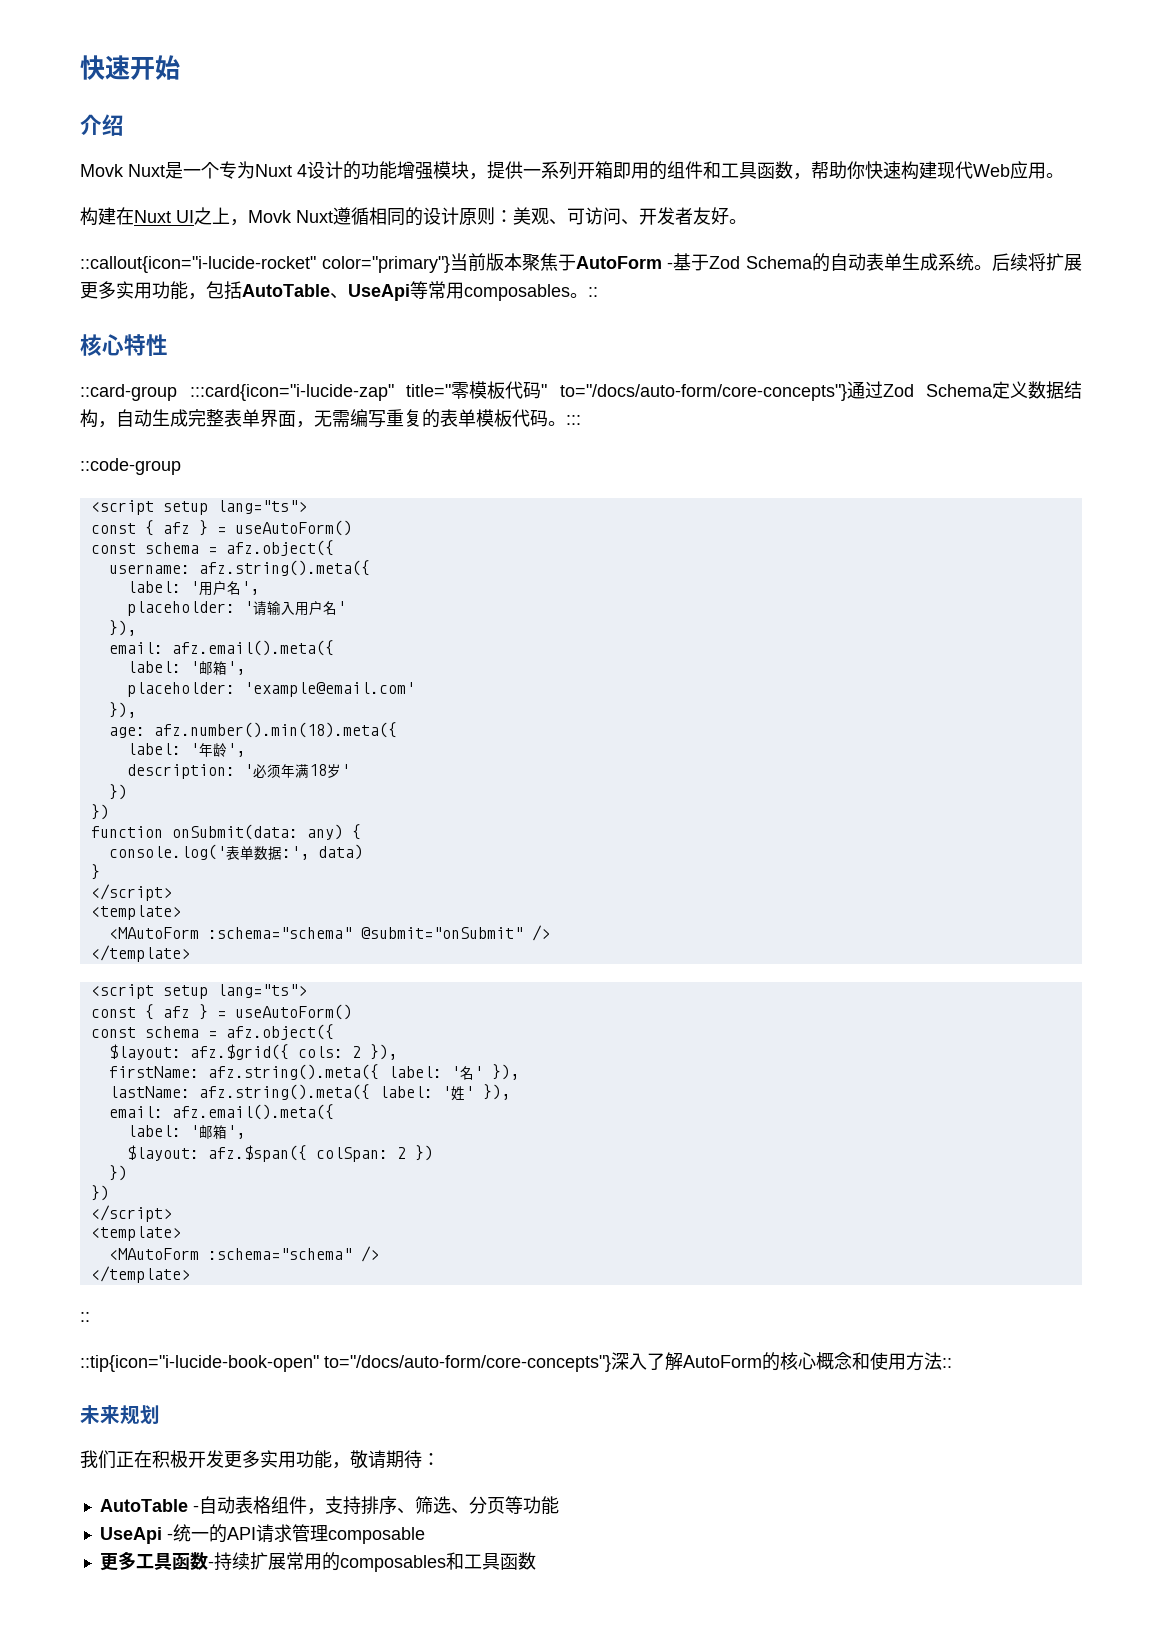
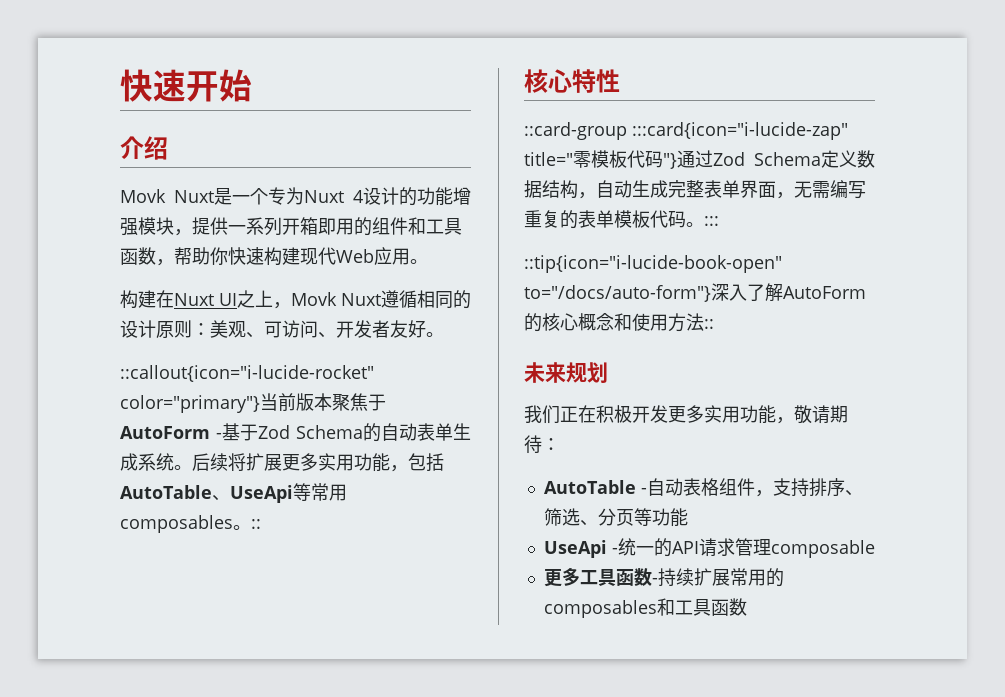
- ::card-group :::card{icon="i-lucide-zap" title="零模板代码" to="/docs/auto-form/core-concepts"}通过Zod Schema定义数据结构，自动生成完整表单界面，无需编写重复的表单模板代码。:::
+ ::card-group :::card{icon="i-lucide-zap" title="零模板代码"}通过Zod Schema定义数据结构，自动生成完整表单界面，无需编写重复的表单模板代码。:::
- ::code-group
- <script setup lang="ts">
- const { afz } = useAutoForm()
- const schema = afz.object({
- username: afz.string().meta({
- label: '用户名',
- placeholder: '请输入用户名'
- }),
- email: afz.email().meta({
- label: '邮箱',
- placeholder: 'example@email.com'
- }),
- age: afz.number().min(18).meta({
- label: '年龄',
- description: '必须年满18岁'
- })
- })
- function onSubmit(data: any) {
- console.log('表单数据:', data)
- }
- </script>
- <template>
- <MAutoForm :schema="schema" @submit="onSubmit" />
- </template>
- <script setup lang="ts">
- const { afz } = useAutoForm()
- const schema = afz.object({
- $layout: afz.$grid({ cols: 2 }),
- firstName: afz.string().meta({ label: '名' }),
- lastName: afz.string().meta({ label: '姓' }),
- email: afz.email().meta({
- label: '邮箱',
- $layout: afz.$span({ colSpan: 2 })
- })
- })
- </script>
- <template>
- <MAutoForm :schema="schema" />
- </template>
- ::
- ::tip{icon="i-lucide-book-open" to="/docs/auto-form/core-concepts"}深入了解AutoForm的核心概念和使用方法::
+ ::tip{icon="i-lucide-book-open" to="/docs/auto-form"}深入了解AutoForm的核心概念和使用方法::

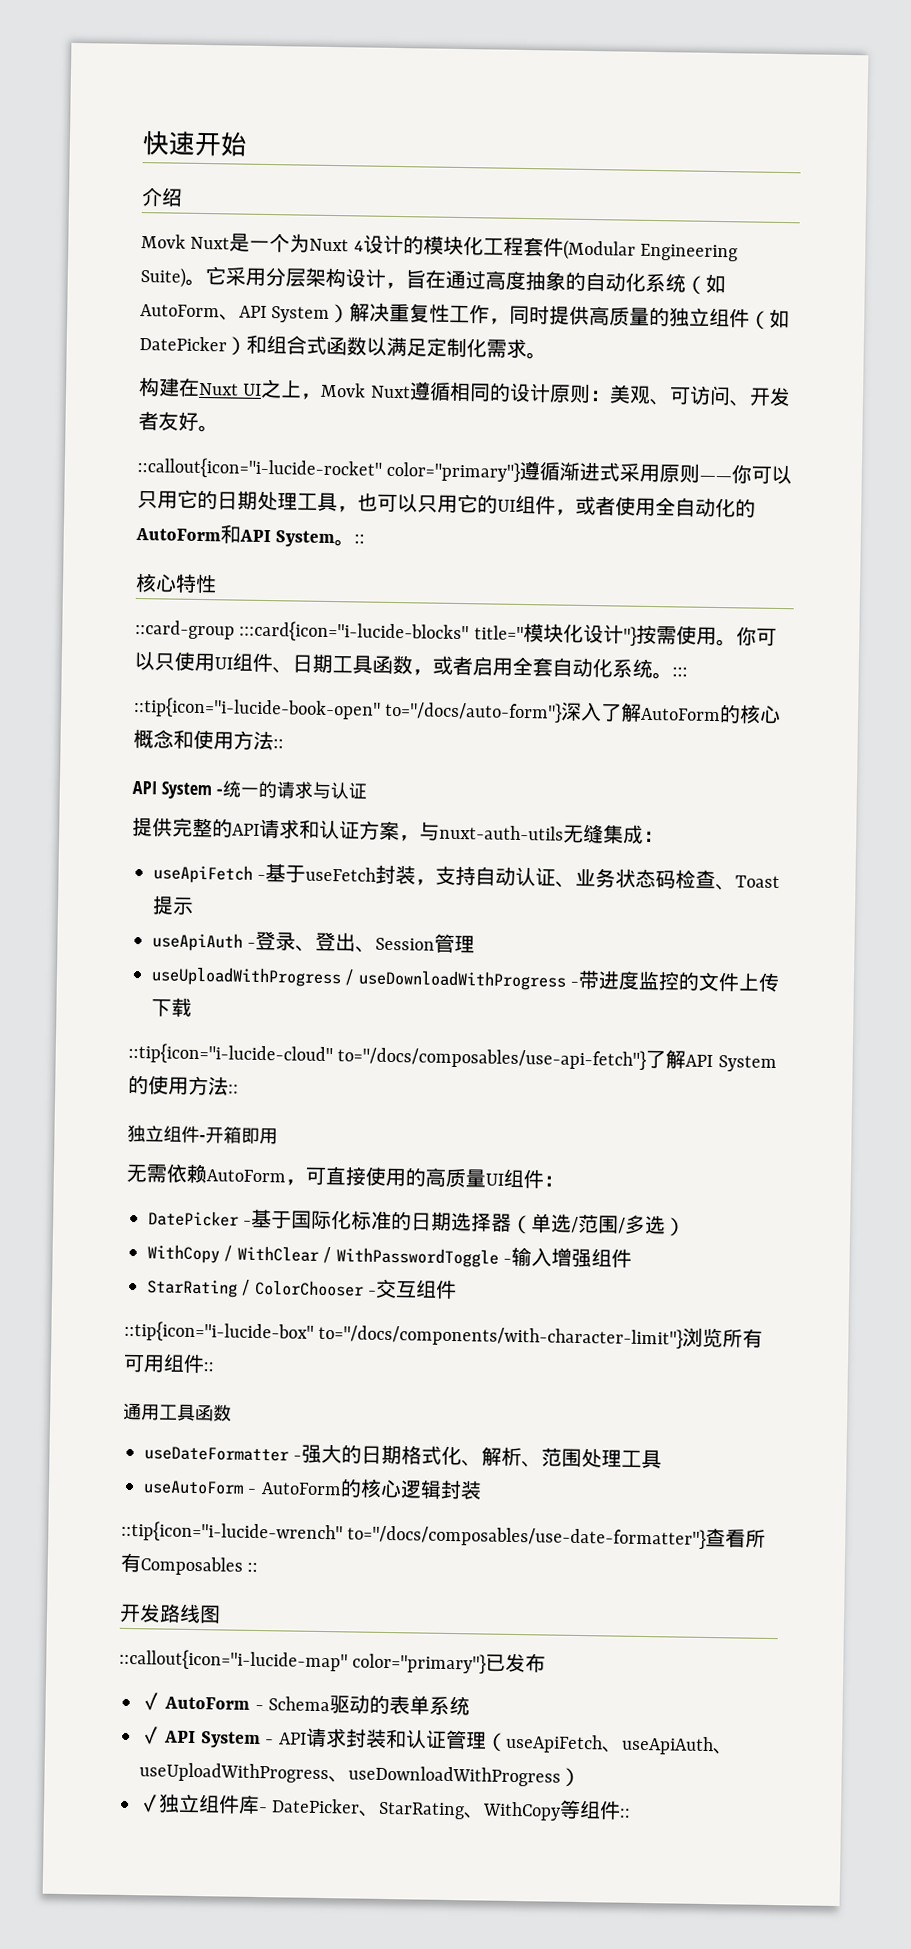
- Movk Nuxt是一个专为Nuxt 4设计的功能增强模块，提供一系列开箱即用的组件和工具函数，帮助你快速构建现代Web应用。
+ Movk Nuxt是一个为Nuxt 4设计的模块化工程套件(Modular Engineering Suite)。它采用分层架构设计，旨在通过高度抽象的自动化系统（如AutoForm、API System）解决重复性工作，同时提供高质量的独立组件（如DatePicker）和组合式函数以满足定制化需求。
- ::callout{icon="i-lucide-rocket" color="primary"}当前版本聚焦于AutoForm -基于Zod Schema的自动表单生成系统。后续将扩展更多实用功能，包括AutoTable、UseApi等常用composables。::
+ ::callout{icon="i-lucide-rocket" color="primary"}遵循渐进式采用原则——你可以只用它的日期处理工具，也可以只用它的UI组件，或者使用全自动化的AutoForm和API System。::
- ::card-group :::card{icon="i-lucide-zap" title="零模板代码"}通过Zod Schema定义数据结构，自动生成完整表单界面，无需编写重复的表单模板代码。:::
+ ::card-group :::card{icon="i-lucide-blocks" title="模块化设计"}按需使用。你可以只使用UI组件、日期工具函数，或者启用全套自动化系统。:::
- 未来规划
- 我们正在积极开发更多实用功能，敬请期待：
- AutoTable -自动表格组件，支持排序、筛选、分页等功能
- UseApi -统一的API请求管理composable
- 更多工具函数-持续扩展常用的composables和工具函数
+ API System -统一的请求与认证
+ 提供完整的API请求和认证方案，与nuxt-auth-utils无缝集成：
+ useApiFetch -基于useFetch封装，支持自动认证、业务状态码检查、Toast提示
+ useApiAuth -登录、登出、Session管理
+ useUploadWithProgress / useDownloadWithProgress -带进度监控的文件上传下载
+ ::tip{icon="i-lucide-cloud" to="/docs/composables/use-api-fetch"}了解API System的使用方法::
+ 独立组件-开箱即用
+ 无需依赖AutoForm，可直接使用的高质量UI组件：
+ DatePicker -基于国际化标准的日期选择器（单选/范围/多选）
+ WithCopy / WithClear / WithPasswordToggle -输入增强组件
+ StarRating / ColorChooser -交互组件
+ ::tip{icon="i-lucide-box" to="/docs/components/with-character-limit"}浏览所有可用组件::
+ 通用工具函数
+ useDateFormatter -强大的日期格式化、解析、范围处理工具
+ useAutoForm - AutoForm的核心逻辑封装
+ ::tip{icon="i-lucide-wrench" to="/docs/composables/use-date-formatter"}查看所有Composables ::
+ 开发路线图
+ ::callout{icon="i-lucide-map" color="primary"}已发布
+ ✓ AutoForm - Schema驱动的表单系统
+ ✓ API System - API请求封装和认证管理（useApiFetch、useApiAuth、useUploadWithProgress、useDownloadWithProgress）
+ ✓独立组件库- DatePicker、StarRating、WithCopy等组件::

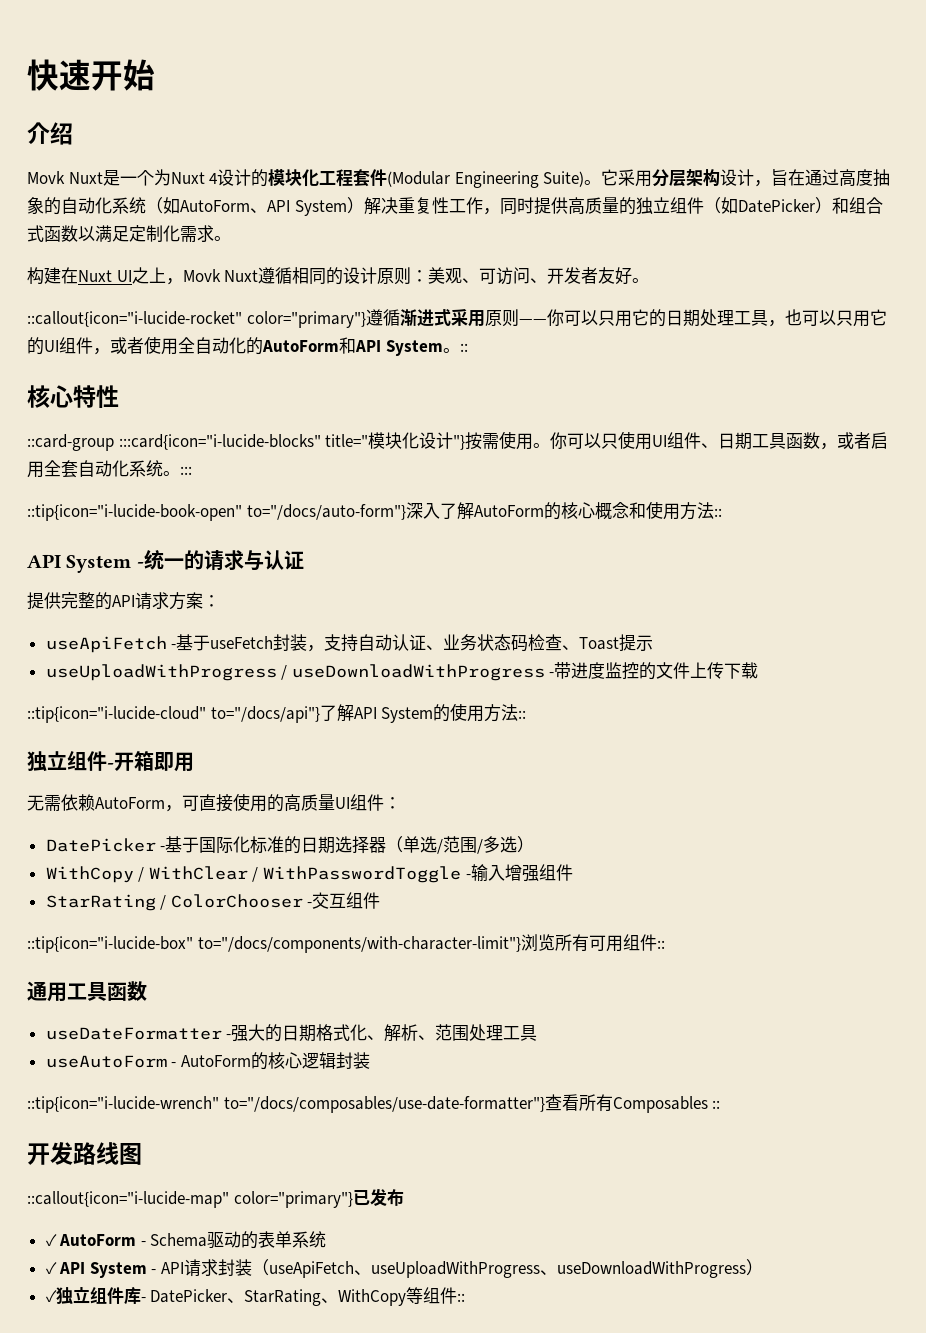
- 提供完整的API请求和认证方案，与nuxt-auth-utils无缝集成：
+ 提供完整的API请求方案：
- useApiAuth -登录、登出、Session管理
- ::tip{icon="i-lucide-cloud" to="/docs/composables/use-api-fetch"}了解API System的使用方法::
+ ::tip{icon="i-lucide-cloud" to="/docs/api"}了解API System的使用方法::
- ✓ API System - API请求封装和认证管理（useApiFetch、useApiAuth、useUploadWithProgress、useDownloadWithProgress）
+ ✓ API System - API请求封装（useApiFetch、useUploadWithProgress、useDownloadWithProgress）

